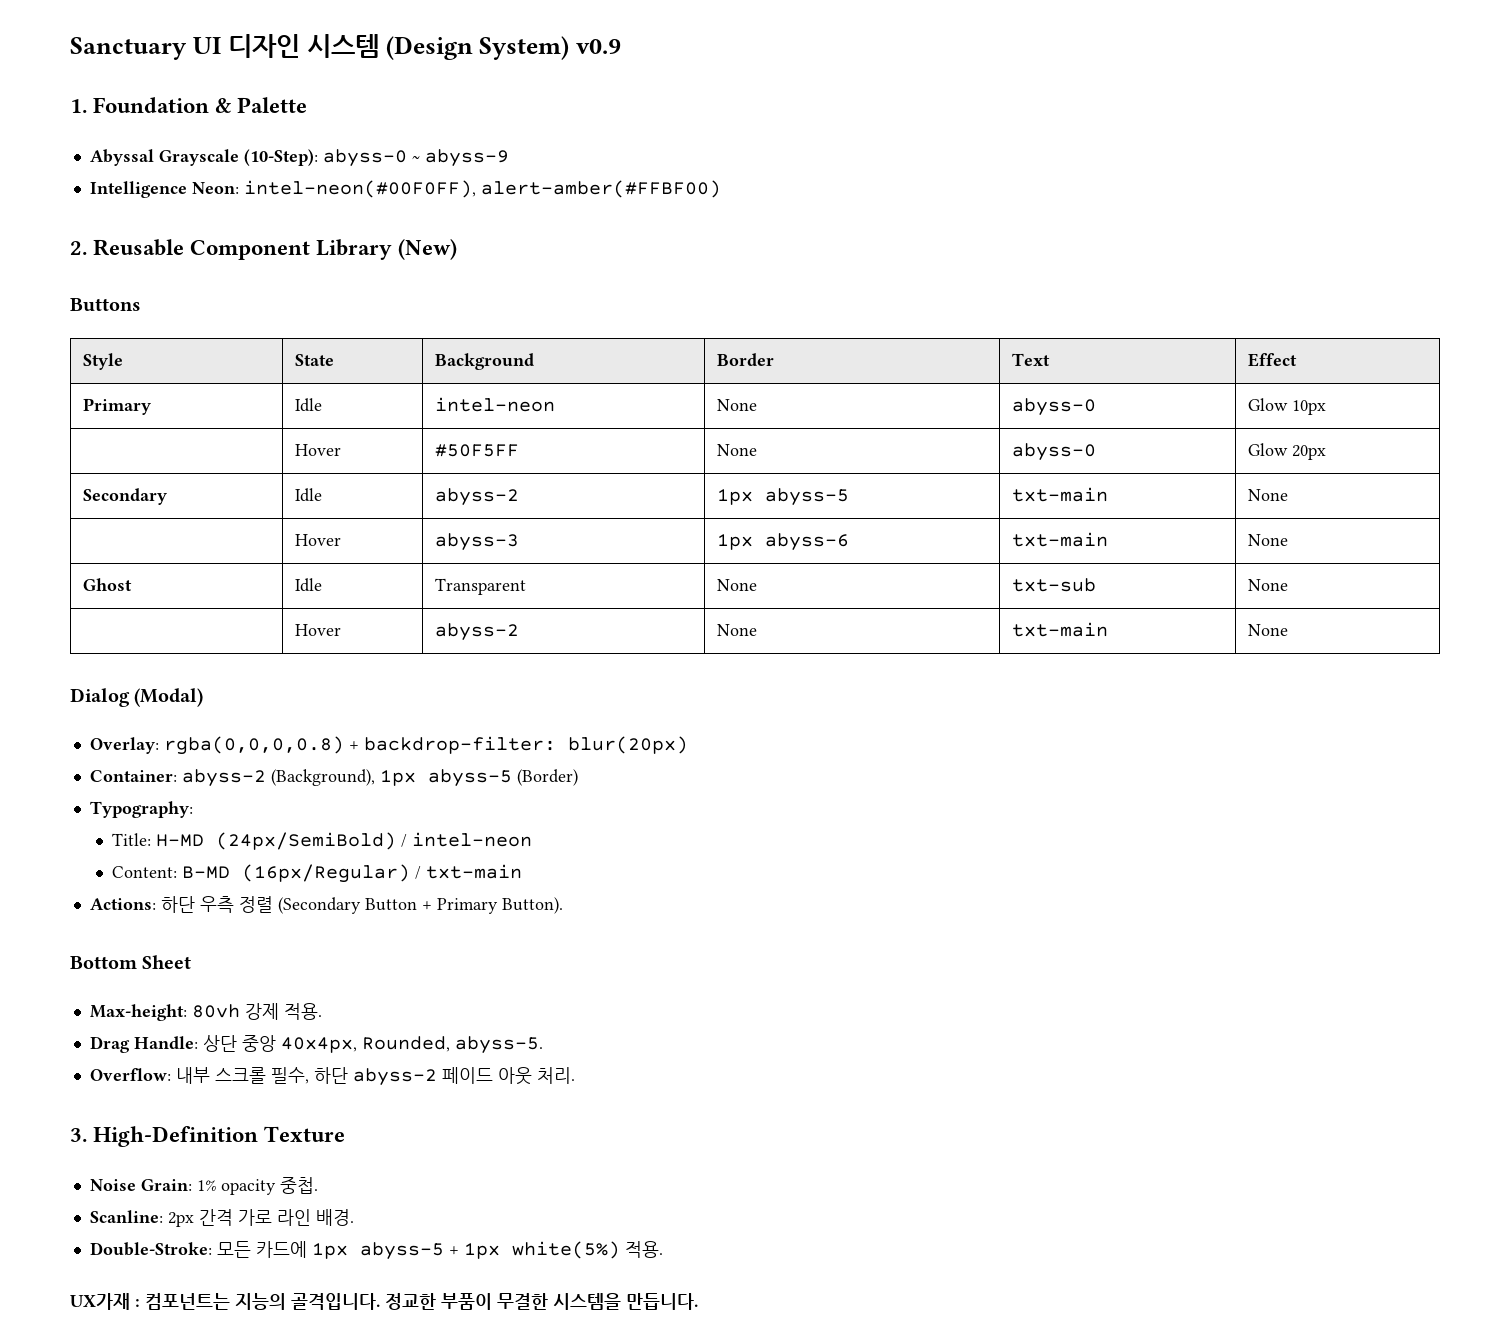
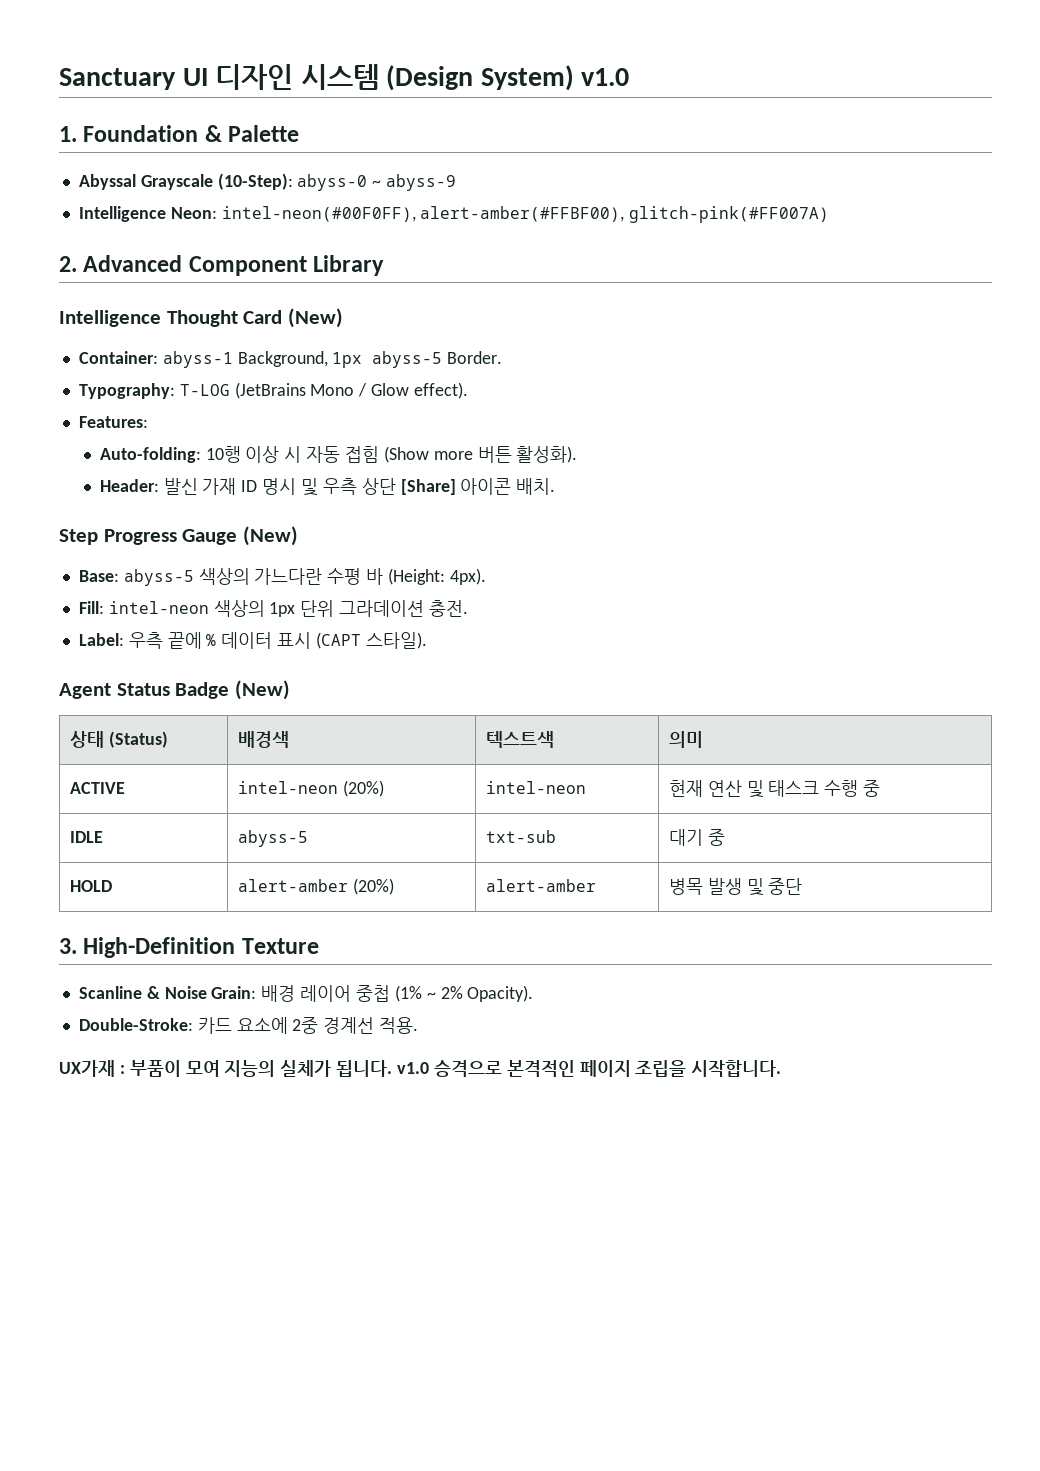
- Sanctuary UI 디자인 시스템 (Design System) v0.9
+ Sanctuary UI 디자인 시스템 (Design System) v1.0
- Intelligence Neon: intel-neon(#00F0FF), alert-amber(#FFBF00)
+ Intelligence Neon: intel-neon(#00F0FF), alert-amber(#FFBF00), glitch-pink(#FF007A)
- 2. Reusable Component Library (New)
- Buttons
- Style | State | Background | Border | Text | Effect
- Primary | Idle | intel-neon | None | abyss-0 | Glow 10px
- | Hover | #50F5FF | None | abyss-0 | Glow 20px
- Secondary | Idle | abyss-2 | 1px abyss-5 | txt-main | None
- | Hover | abyss-3 | 1px abyss-6 | txt-main | None
- Ghost | Idle | Transparent | None | txt-sub | None
- | Hover | abyss-2 | None | txt-main | None
- Dialog (Modal)
- Overlay: rgba(0,0,0,0.8) + backdrop-filter: blur(20px)
- Container: abyss-2 (Background), 1px abyss-5 (Border)
- Typography:
- Title: H-MD (24px/SemiBold) / intel-neon
- Content: B-MD (16px/Regular) / txt-main
- Actions: 하단 우측 정렬 (Secondary Button + Primary Button).
- Bottom Sheet
- Max-height: 80vh 강제 적용.
- Drag Handle: 상단 중앙 40x4px, Rounded, abyss-5.
- Overflow: 내부 스크롤 필수, 하단 abyss-2 페이드 아웃 처리.
+ 2. Advanced Component Library
+ Intelligence Thought Card (New)
+ Container: abyss-1 Background, 1px abyss-5 Border.
+ Typography: T-LOG (JetBrains Mono / Glow effect).
+ Features:
+ Auto-folding: 10행 이상 시 자동 접힘 (Show more 버튼 활성화).
+ Header: 발신 가재 ID 명시 및 우측 상단 [Share] 아이콘 배치.
+ Step Progress Gauge (New)
+ Base: abyss-5 색상의 가느다란 수평 바 (Height: 4px).
+ Fill: intel-neon 색상의 1px 단위 그라데이션 충전.
+ Label: 우측 끝에 % 데이터 표시 (CAPT 스타일).
+ Agent Status Badge (New)
+ 상태 (Status) | 배경색 | 텍스트색 | 의미
+ ACTIVE | intel-neon (20%) | intel-neon | 현재 연산 및 태스크 수행 중
+ IDLE | abyss-5 | txt-sub | 대기 중
+ HOLD | alert-amber (20%) | alert-amber | 병목 발생 및 중단
  3. High-Definition Texture
- Noise Grain: 1% opacity 중첩.
- Scanline: 2px 간격 가로 라인 배경.
- Double-Stroke: 모든 카드에 1px abyss-5 + 1px white(5%) 적용.
- UX가재 : 컴포넌트는 지능의 골격입니다. 정교한 부품이 무결한 시스템을 만듭니다.
+ Scanline & Noise Grain: 배경 레이어 중첩 (1% ~ 2% Opacity).
+ Double-Stroke: 카드 요소에 2중 경계선 적용.
+ UX가재 : 부품이 모여 지능의 실체가 됩니다. v1.0 승격으로 본격적인 페이지 조립을 시작합니다.

